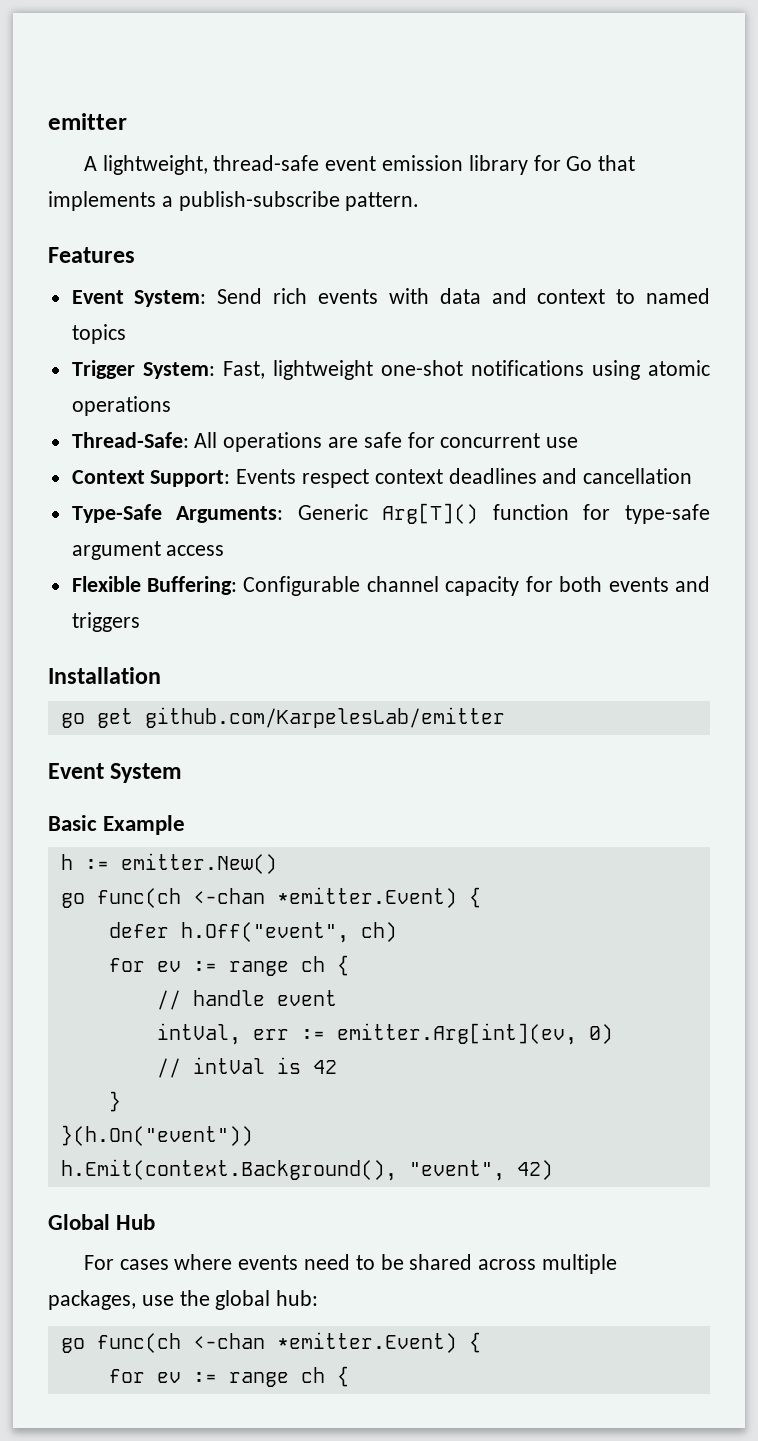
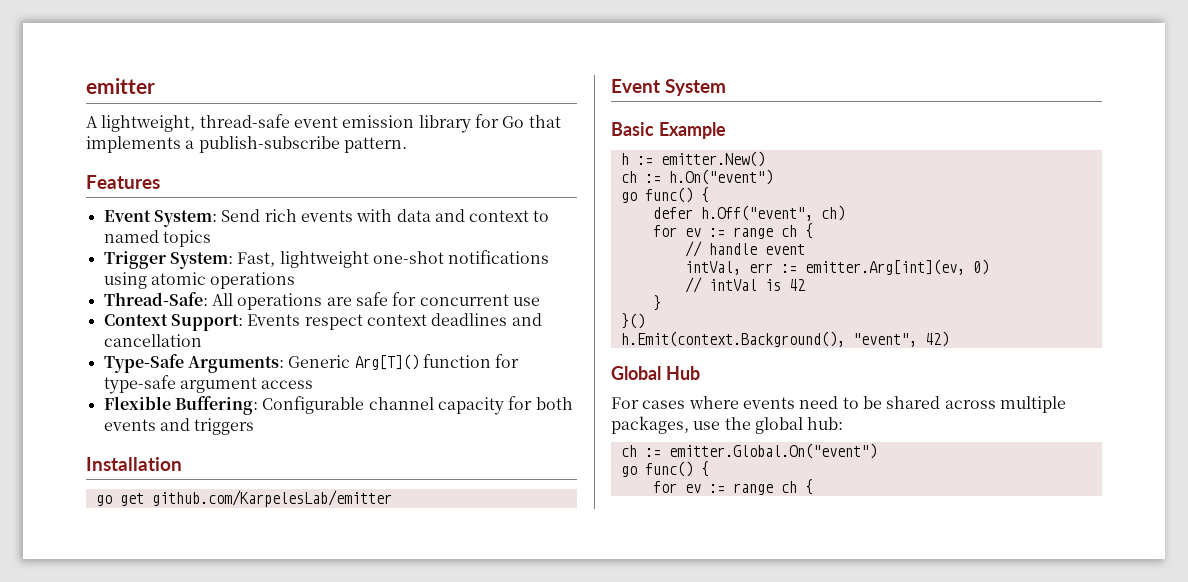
  h := emitter.New()
- go func(ch <-chan *emitter.Event) {
+ ch := h.On("event")
+ go func() {
- }(h.On("event"))
+ }()
  For cases where events need to be shared across multiple packages, use the global hub:
- go func(ch <-chan *emitter.Event) {
+ ch := emitter.Global.On("event")
+ go func() {

